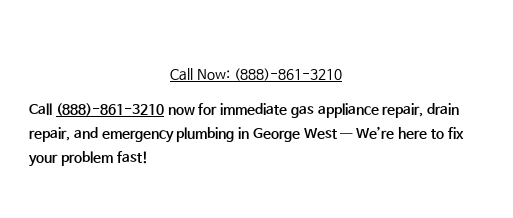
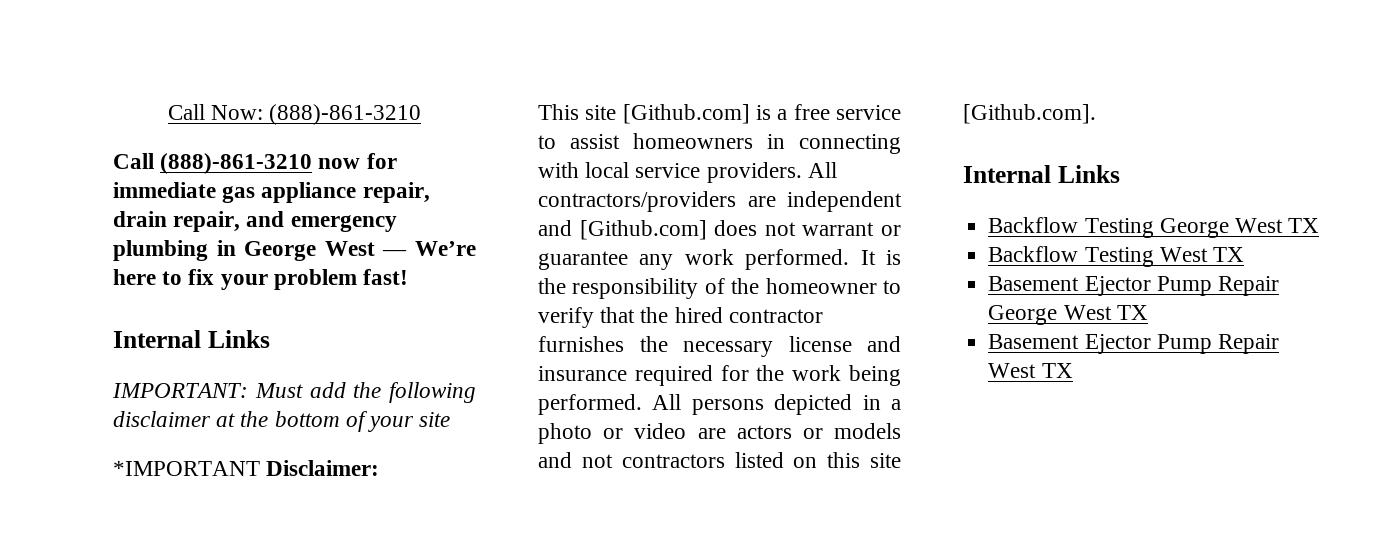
  Call (888)-861-3210 now for immediate gas appliance repair, drain repair, and emergency plumbing in George West — We’re here to fix your problem fast!
+ Internal Links
+ IMPORTANT: Must add the following disclaimer at the bottom of your site
+ *IMPORTANT Disclaimer:
+ This site [Github.com] is a free service to assist homeowners in connecting with local service providers. All contractors/providers are independent and [Github.com] does not warrant or guarantee any work performed. It is the responsibility of the homeowner to verify that the hired contractor furnishes the necessary license and insurance required for the work being performed. All persons depicted in a photo or video are actors or models and not contractors listed on this site [Github.com].
+ Internal Links
+ Backflow Testing George West TX
+ Backflow Testing West TX
+ Basement Ejector Pump Repair George West TX
+ Basement Ejector Pump Repair West TX

